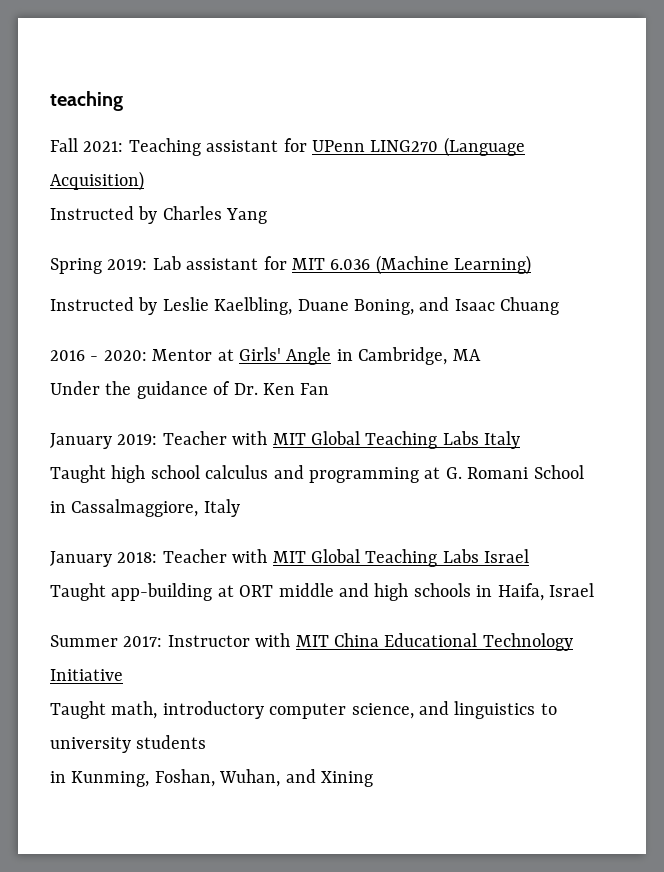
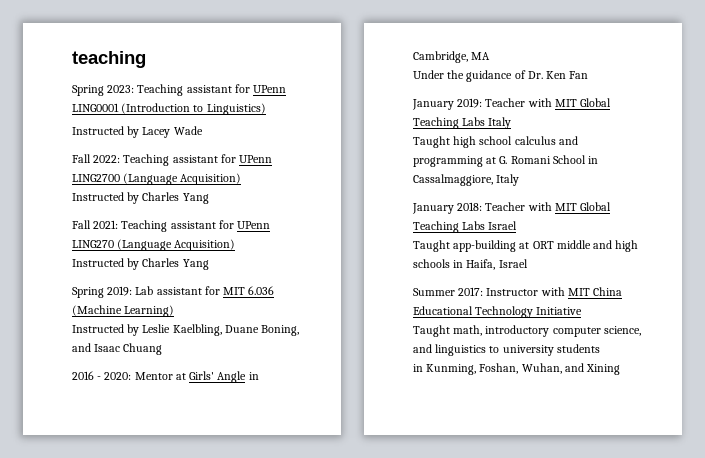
+ Spring 2023: Teaching assistant for UPenn LING0001 (Introduction to Linguistics)
+ Instructed by Lacey Wade
+ Fall 2022: Teaching assistant for UPenn LING2700 (Language Acquisition)
+ Instructed by Charles Yang

